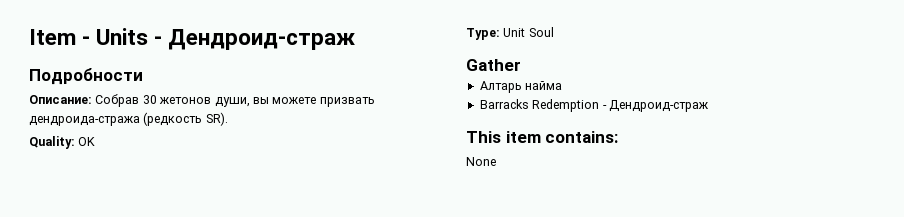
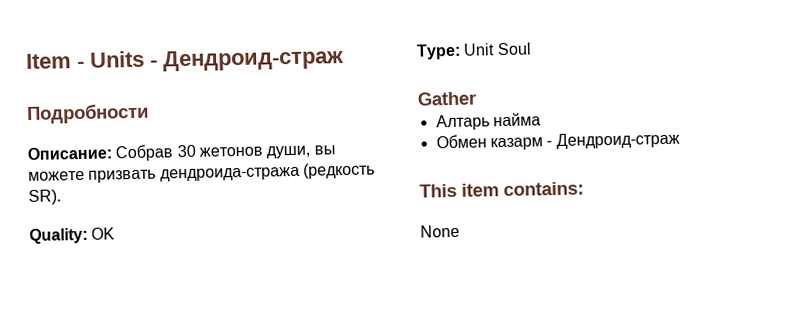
- Barracks Redemption - Дендроид-страж
+ Обмен казарм - Дендроид-страж

